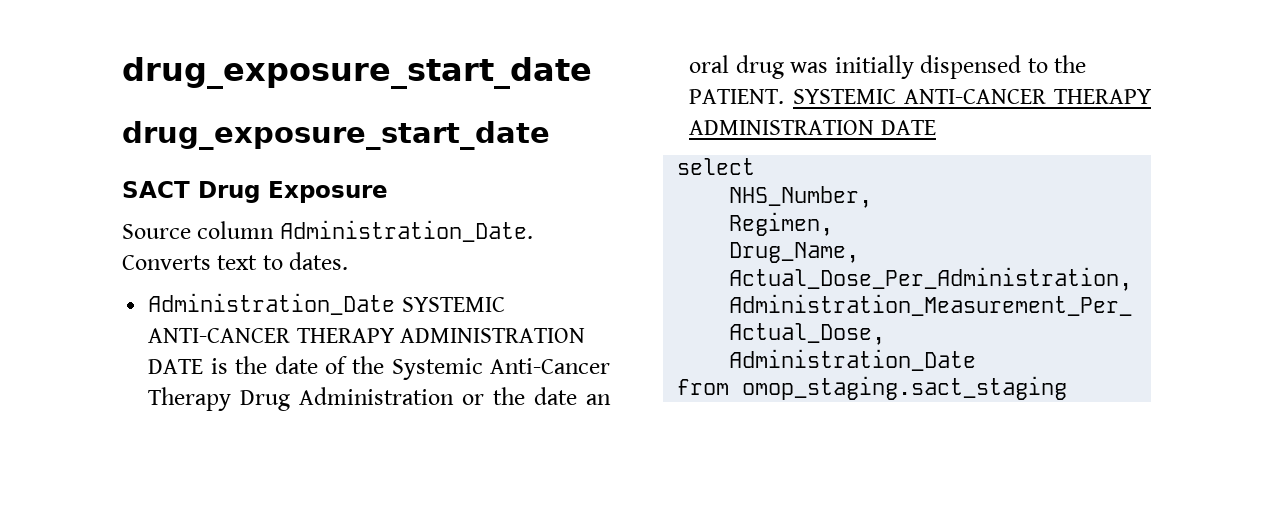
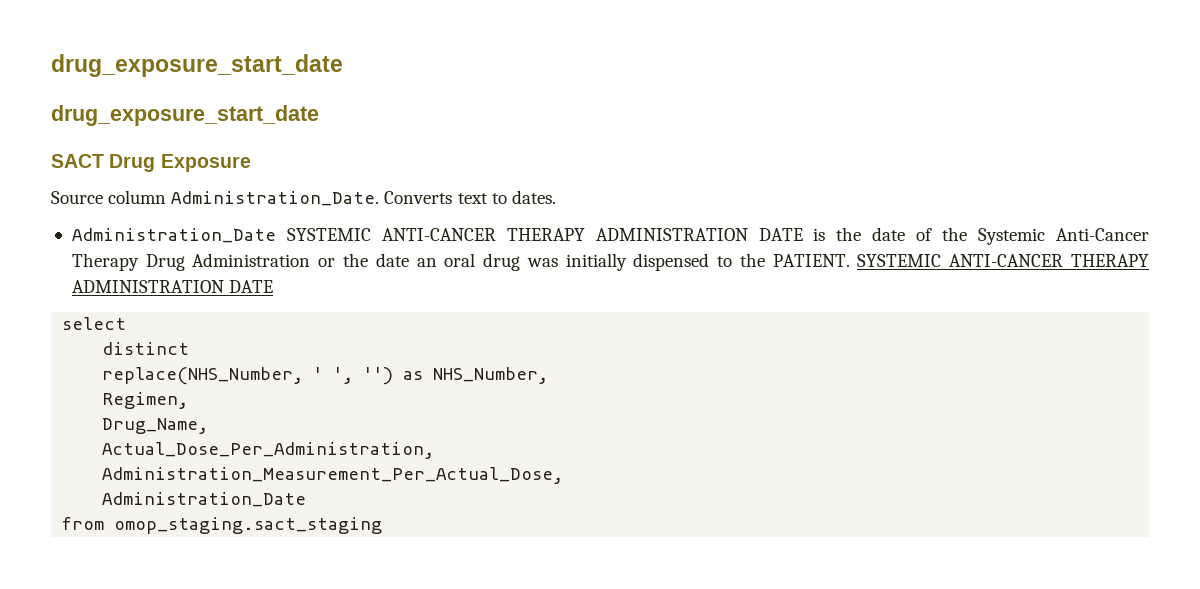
- NHS_Number,
+ distinct
+ replace(NHS_Number, ' ', '') as NHS_Number,

